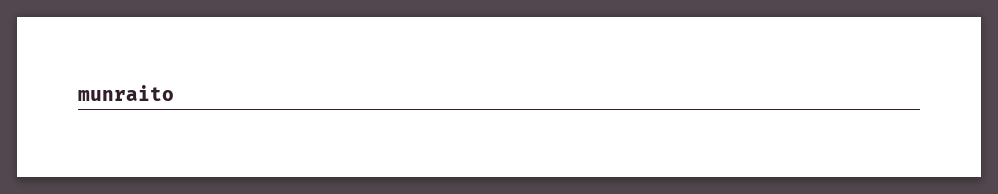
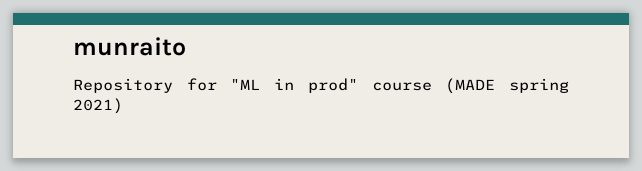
+ Repository for "ML in prod" course (MADE spring 2021)

